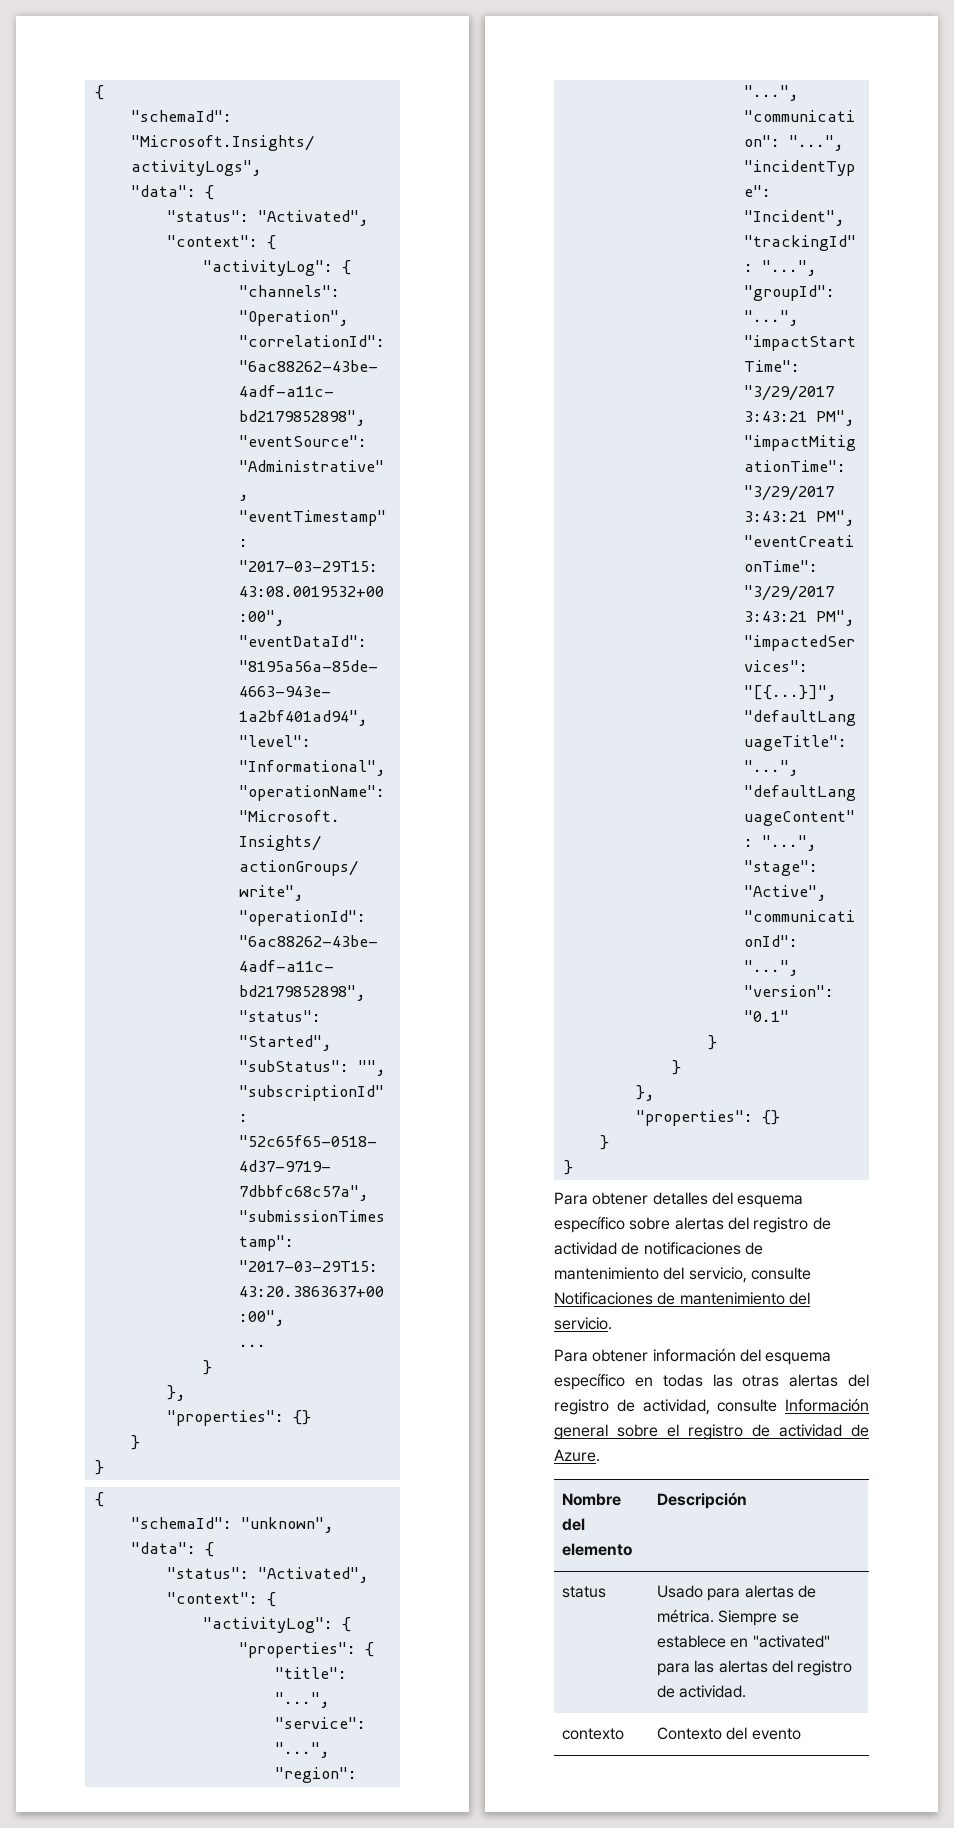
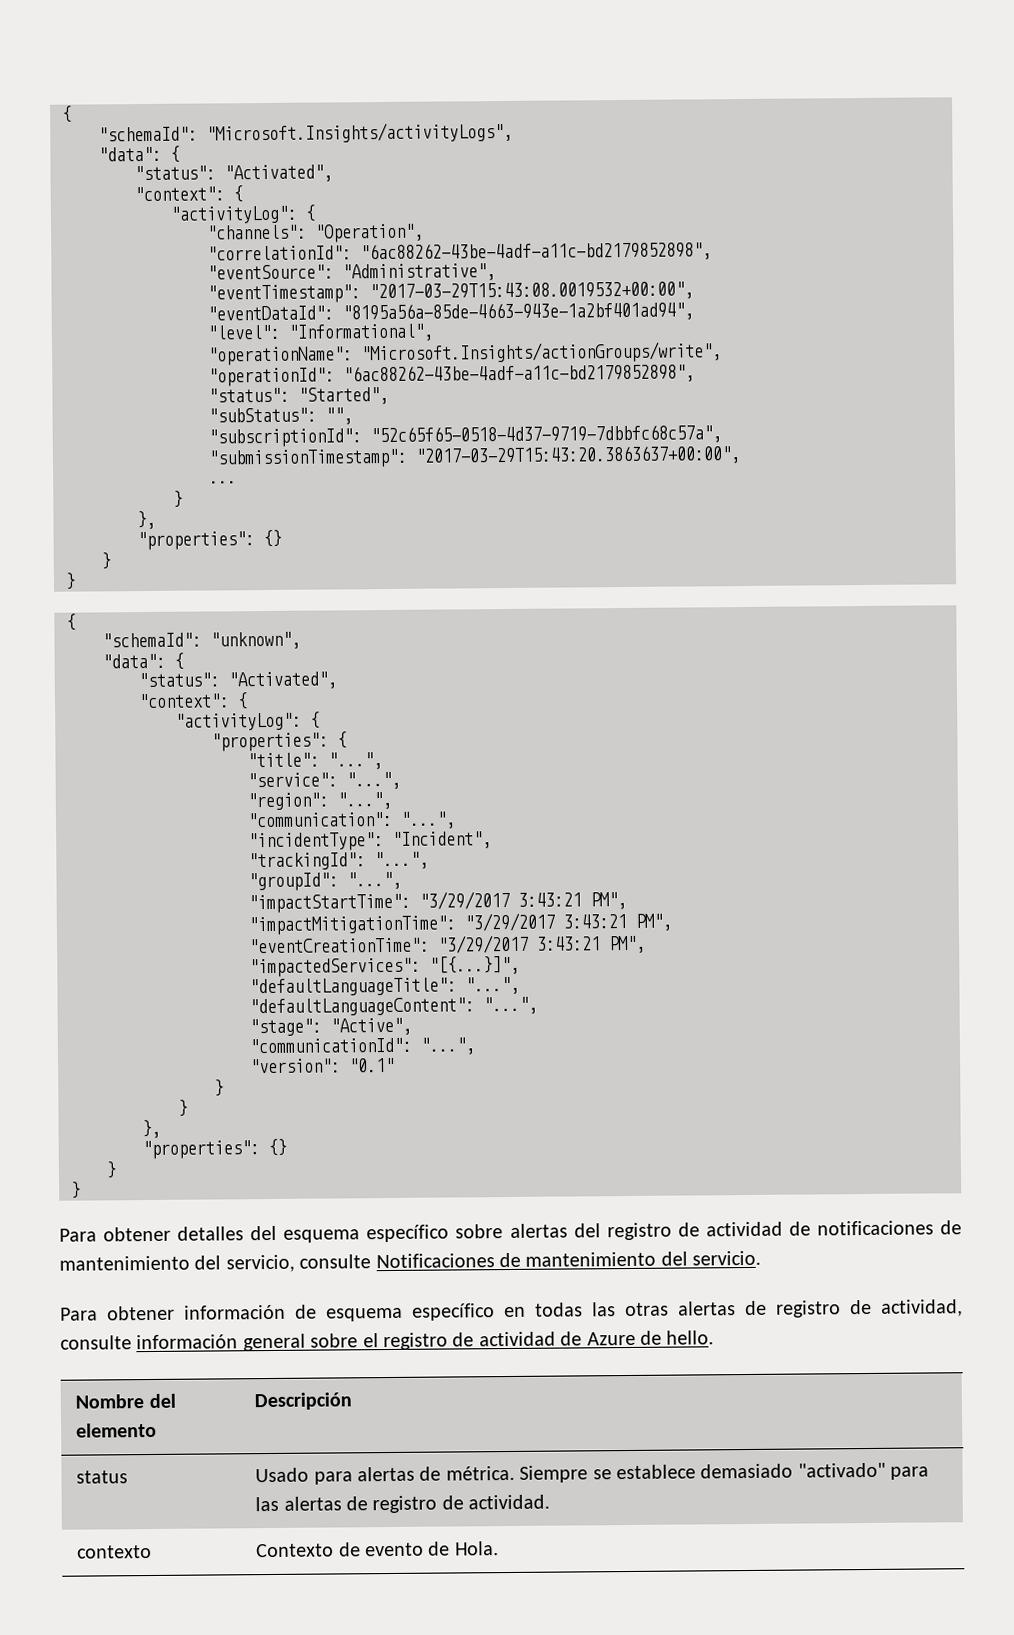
- Para obtener información del esquema específico en todas las otras alertas del registro de actividad, consulte Información general sobre el registro de actividad de Azure.
+ Para obtener información de esquema específico en todas las otras alertas de registro de actividad, consulte información general sobre el registro de actividad de Azure de hello.
- status | Usado para alertas de métrica. Siempre se establece en "activated" para las alertas del registro de actividad.
+ status | Usado para alertas de métrica. Siempre se establece demasiado "activado" para las alertas de registro de actividad.
- contexto | Contexto del evento
+ contexto | Contexto de evento de Hola.

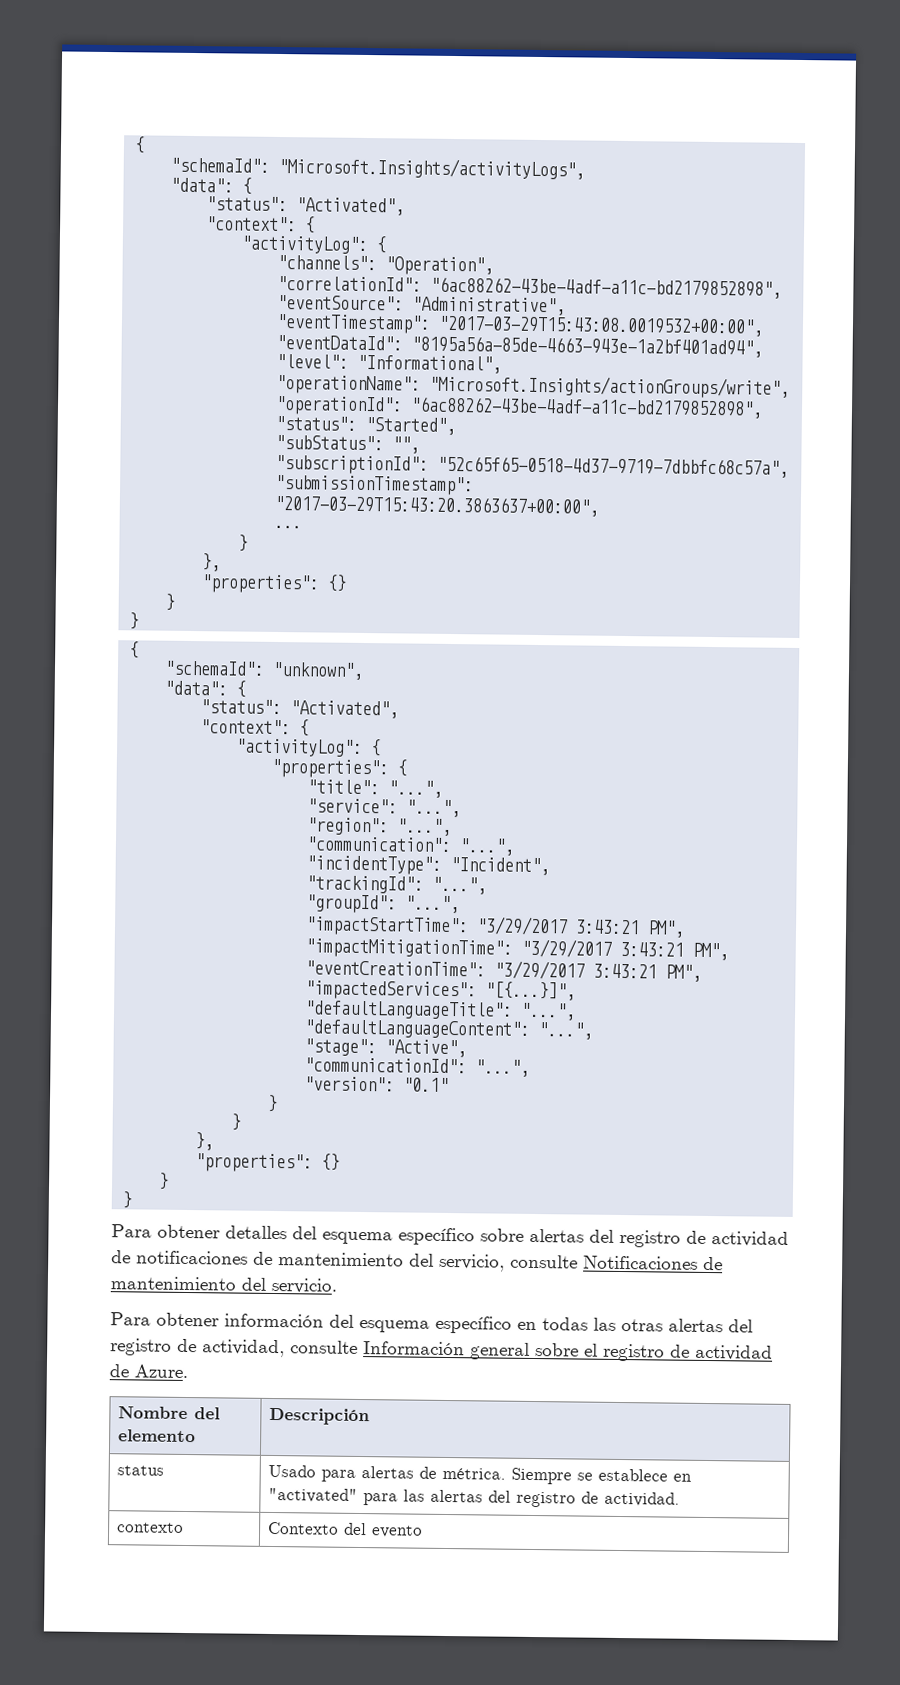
- Para obtener información de esquema específico en todas las otras alertas de registro de actividad, consulte información general sobre el registro de actividad de Azure de hello.
+ Para obtener información del esquema específico en todas las otras alertas del registro de actividad, consulte Información general sobre el registro de actividad de Azure.
- status | Usado para alertas de métrica. Siempre se establece demasiado "activado" para las alertas de registro de actividad.
+ status | Usado para alertas de métrica. Siempre se establece en "activated" para las alertas del registro de actividad.
- contexto | Contexto de evento de Hola.
+ contexto | Contexto del evento

